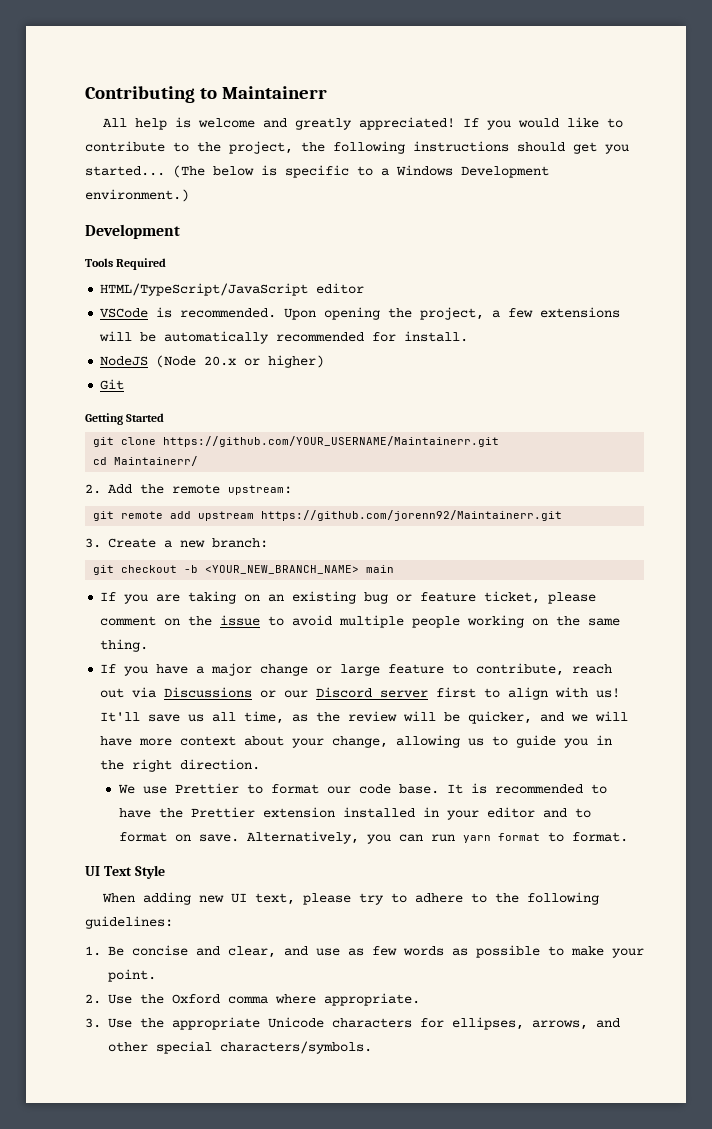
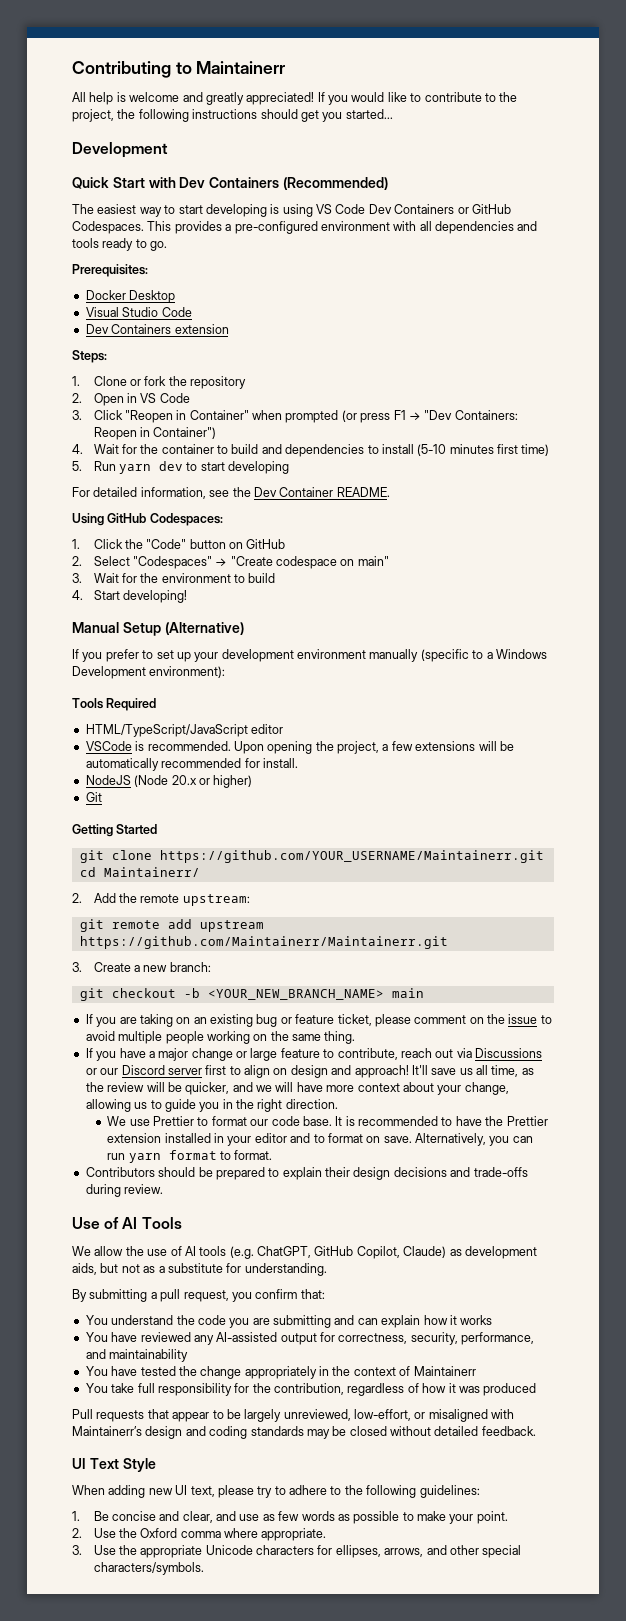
- If you would like to contribute to the project, the following instructions should get you started... (The below is specific to a Windows Development environment.)
+ If you would like to contribute to the project, the following instructions should get you started...
  Development
+ Quick Start with Dev Containers (Recommended)
+ The easiest way to start developing is using VS Code Dev Containers or GitHub Codespaces. This provides a pre-configured environment with all dependencies and tools ready to go.
+ Prerequisites:
+ Docker Desktop
+ Visual Studio Code
+ Dev Containers extension
+ Steps:
+ 1. Clone or fork the repository
+ 2. Open in VS Code
+ 3. Click "Reopen in Container" when prompted (or press F1 → "Dev Containers: Reopen in Container")
+ 4. Wait for the container to build and dependencies to install (5-10 minutes first time)
+ 5. Run yarn dev to start developing
+ For detailed information, see the Dev Container README.
+ Using GitHub Codespaces:
+ 1. Click the "Code" button on GitHub
+ 2. Select "Codespaces" → "Create codespace on main"
+ 3. Wait for the environment to build
+ 4. Start developing!
+ Manual Setup (Alternative)
+ If you prefer to set up your development environment manually (specific to a Windows Development environment):
- git remote add upstream https://github.com/jorenn92/Maintainerr.git
+ git remote add upstream https://github.com/Maintainerr/Maintainerr.git
- If you have a major change or large feature to contribute, reach out via Discussions or our Discord server first to align with us!
+ If you have a major change or large feature to contribute, reach out via Discussions or our Discord server first to align on design and approach!
+ Contributors should be prepared to explain their design decisions and trade-offs during review.
+ Use of AI Tools
+ We allow the use of AI tools (e.g. ChatGPT, GitHub Copilot, Claude) as development aids, but not as a substitute for understanding.
+ By submitting a pull request, you confirm that:
+ You understand the code you are submitting and can explain how it works
+ You have reviewed any AI-assisted output for correctness, security, performance, and maintainability
+ You have tested the change appropriately in the context of Maintainerr
+ You take full responsibility for the contribution, regardless of how it was produced
+ Pull requests that appear to be largely unreviewed, low-effort, or misaligned with Maintainerr’s design and coding standards may be closed without detailed feedback.

